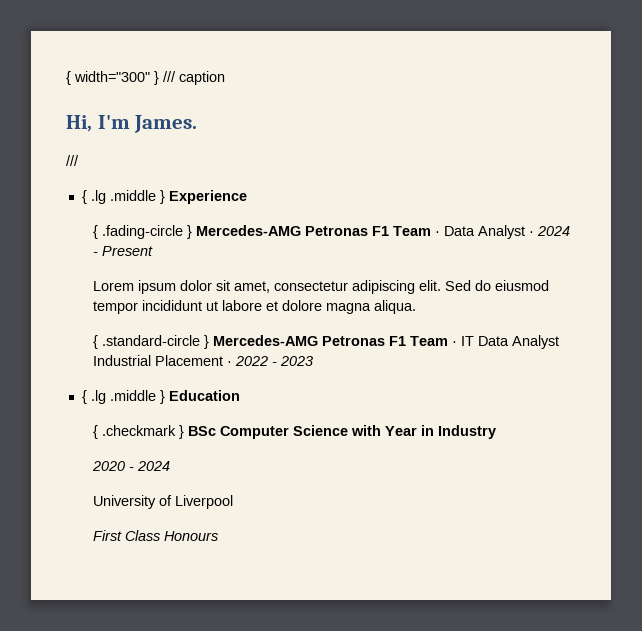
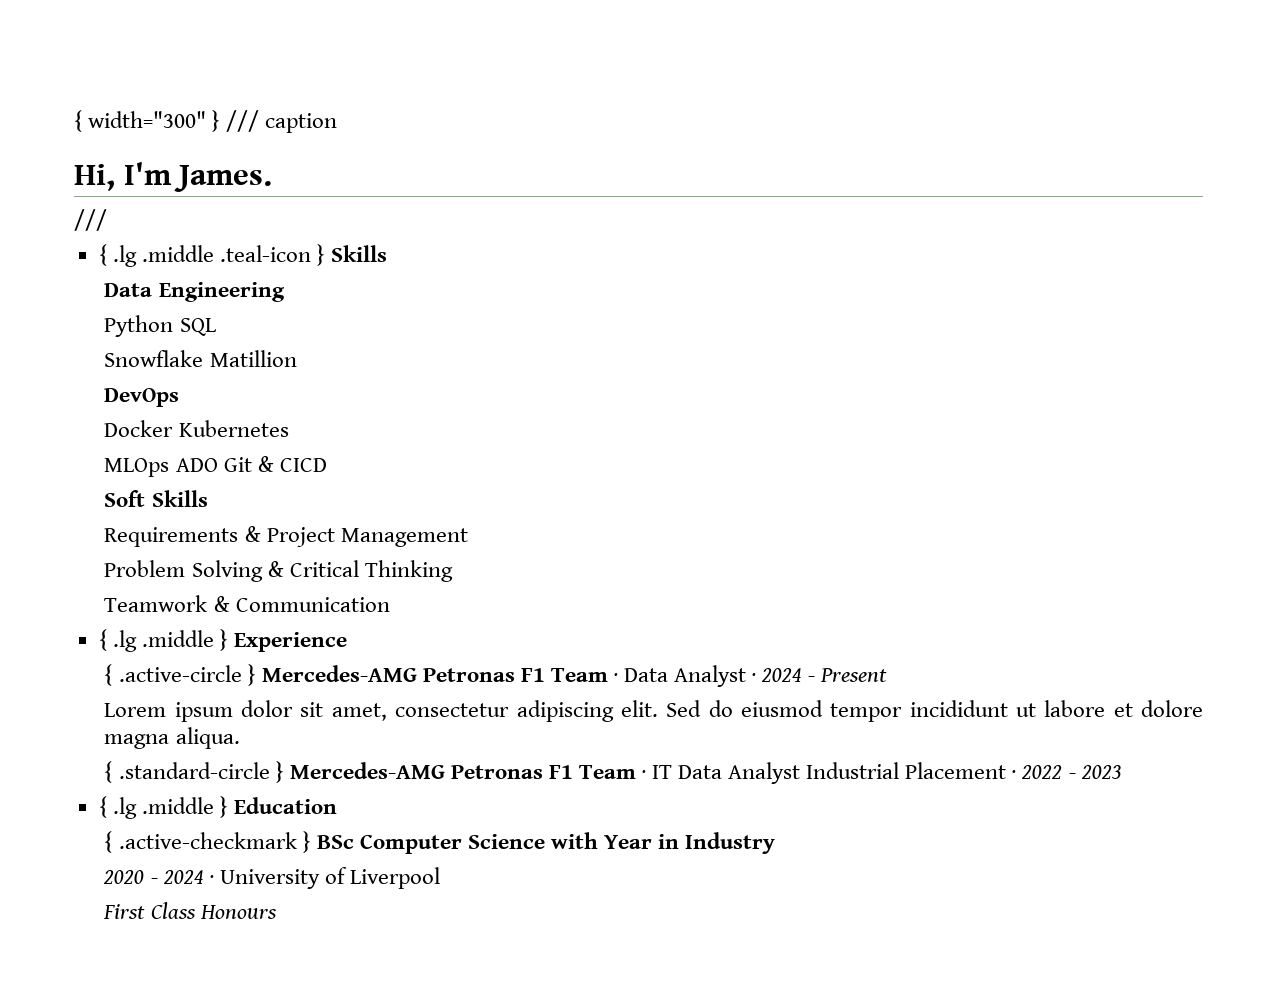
+ { .lg .middle .teal-icon } Skills
+ Data Engineering
+ Python SQL
+ Snowflake Matillion
+ DevOps
+ Docker Kubernetes
+ MLOps ADO Git & CICD
+ Soft Skills
+ Requirements & Project Management
+ Problem Solving & Critical Thinking
+ Teamwork & Communication
- { .fading-circle } Mercedes-AMG Petronas F1 Team · Data Analyst · 2024 - Present
+ { .active-circle } Mercedes-AMG Petronas F1 Team · Data Analyst · 2024 - Present
- { .checkmark } BSc Computer Science with Year in Industry
+ { .active-checkmark } BSc Computer Science with Year in Industry
- 2020 - 2024
- University of Liverpool
+ 2020 - 2024 · University of Liverpool

